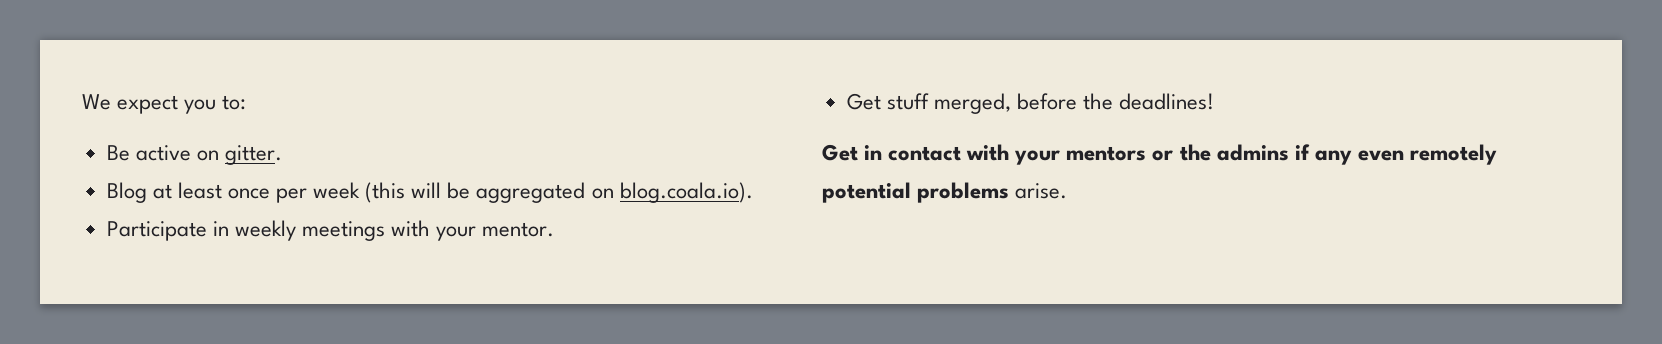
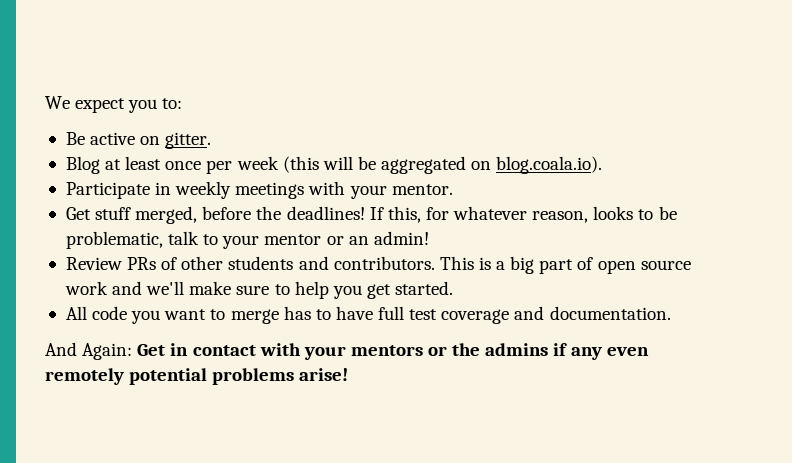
- Get stuff merged, before the deadlines!
- Get in contact with your mentors or the admins if any even remotely potential problems arise.
+ Get stuff merged, before the deadlines! If this, for whatever reason, looks to be problematic, talk to your mentor or an admin!
+ Review PRs of other students and contributors. This is a big part of open source work and we'll make sure to help you get started.
+ All code you want to merge has to have full test coverage and documentation.
+ And Again: Get in contact with your mentors or the admins if any even remotely potential problems arise!

